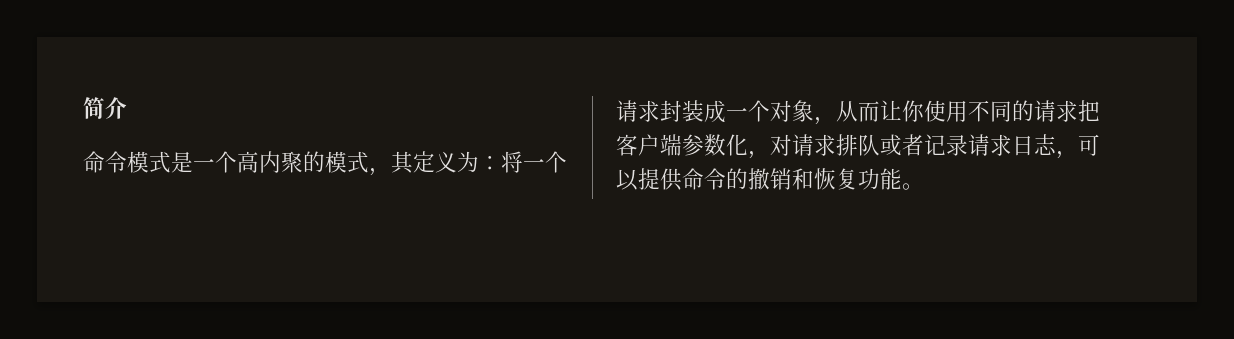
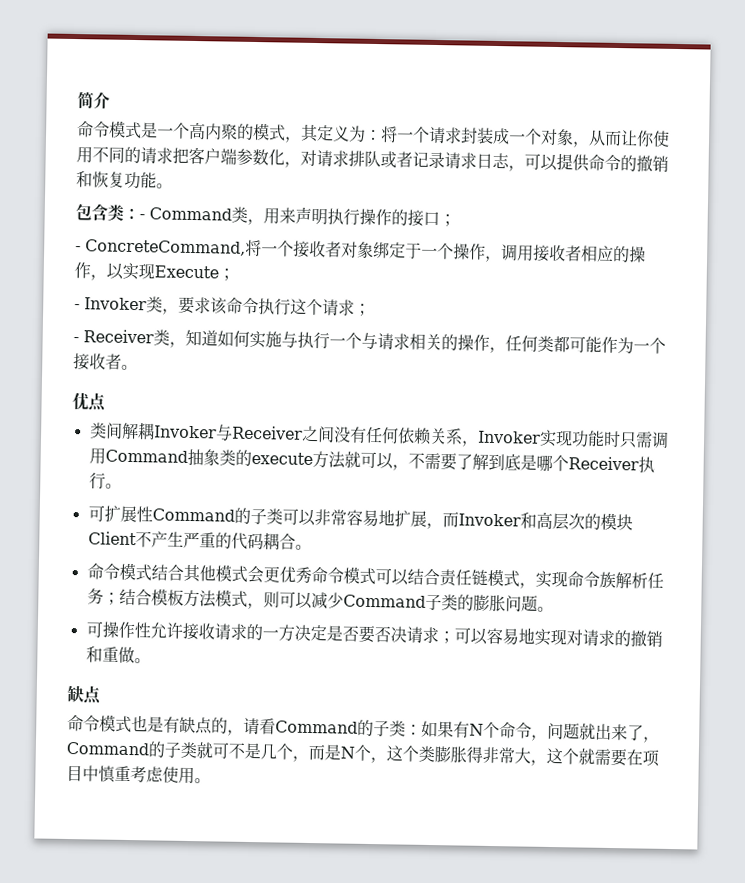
+ 包含类：- Command类，用来声明执行操作的接口；
+ - ConcreteCommand,将一个接收者对象绑定于一个操作，调用接收者相应的操作，以实现Execute；
+ - Invoker类，要求该命令执行这个请求；
+ - Receiver类，知道如何实施与执行一个与请求相关的操作，任何类都可能作为一个接收者。
+ 优点
+ 类间解耦Invoker与Receiver之间没有任何依赖关系，Invoker实现功能时只需调用Command抽象类的execute方法就可以，不需要了解到底是哪个Receiver执行。
+ 可扩展性Command的子类可以非常容易地扩展，而Invoker和高层次的模块Client不产生严重的代码耦合。
+ 命令模式结合其他模式会更优秀命令模式可以结合责任链模式，实现命令族解析任务；结合模板方法模式，则可以减少Command子类的膨胀问题。
+ 可操作性允许接收请求的一方决定是否要否决请求；可以容易地实现对请求的撤销和重做。
+ 缺点
+ 命令模式也是有缺点的，请看Command的子类：如果有N个命令，问题就出来了，Command的子类就可不是几个，而是N个，这个类膨胀得非常大，这个就需要在项目中慎重考虑使用。

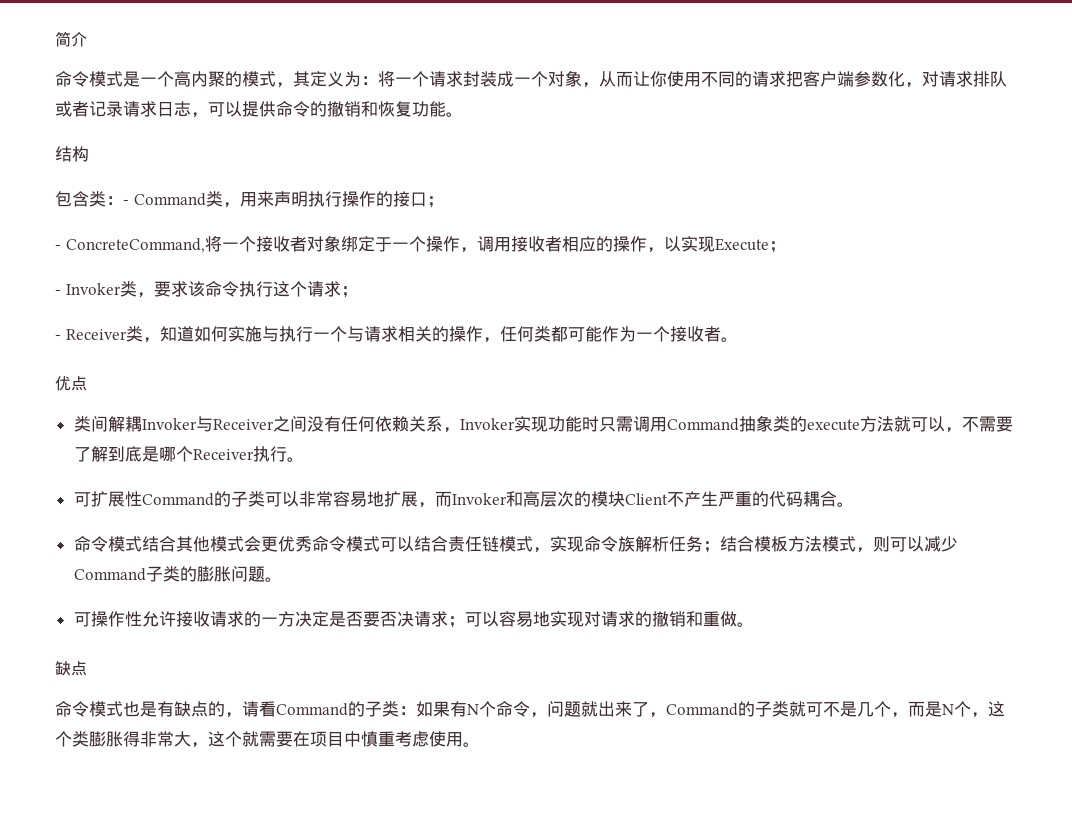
+ 结构

